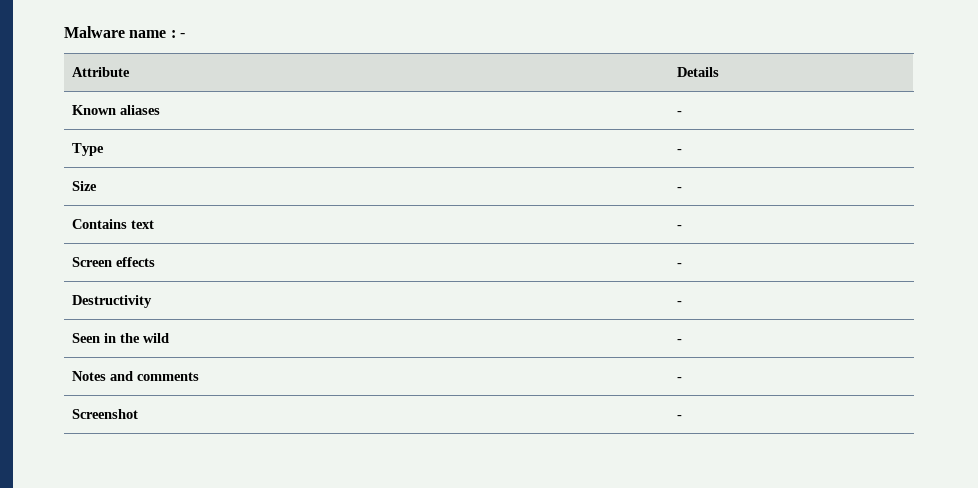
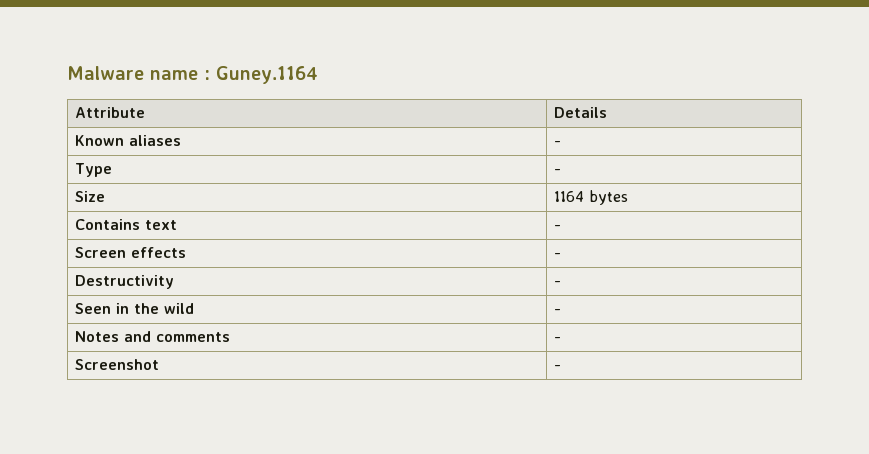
- Malware name : -
+ Malware name : Guney.1164
- Size | -
+ Size | 1164 bytes

